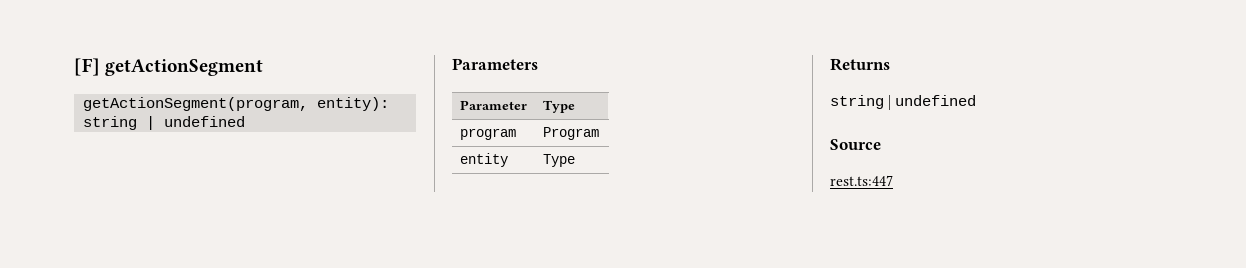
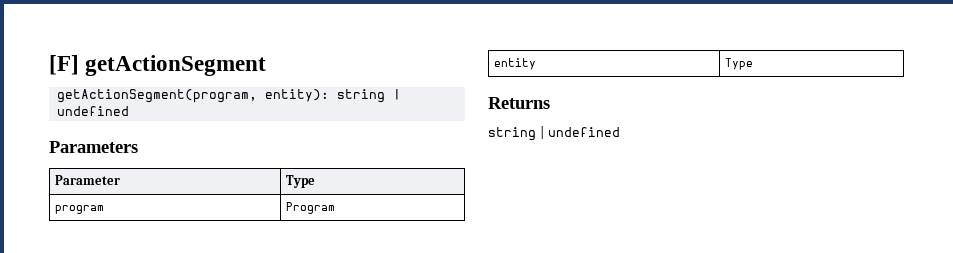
- Source
- rest.ts:447

